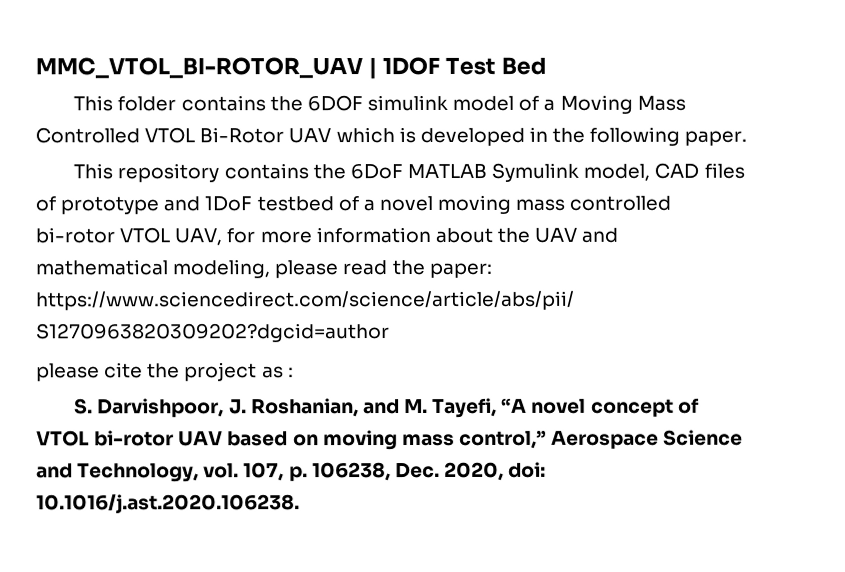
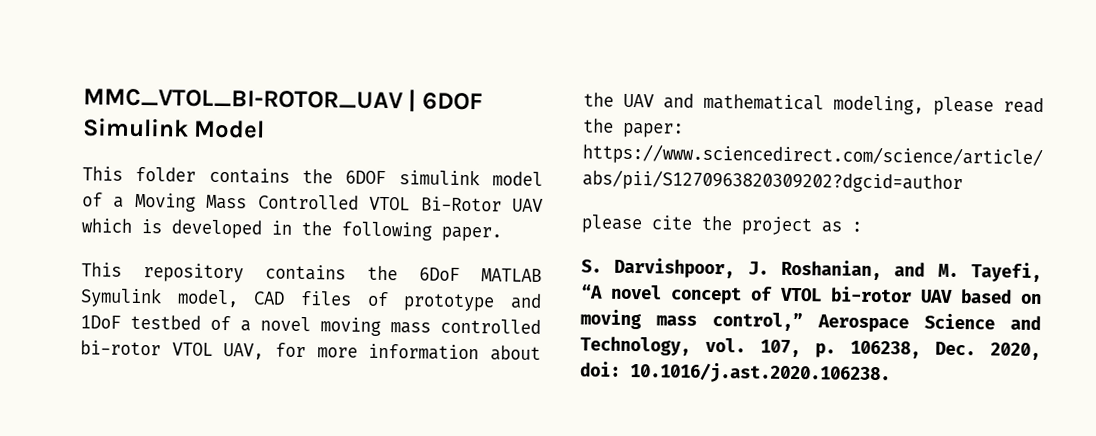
- MMC_VTOL_BI-ROTOR_UAV | 1DOF Test Bed
+ MMC_VTOL_BI-ROTOR_UAV | 6DOF Simulink Model

